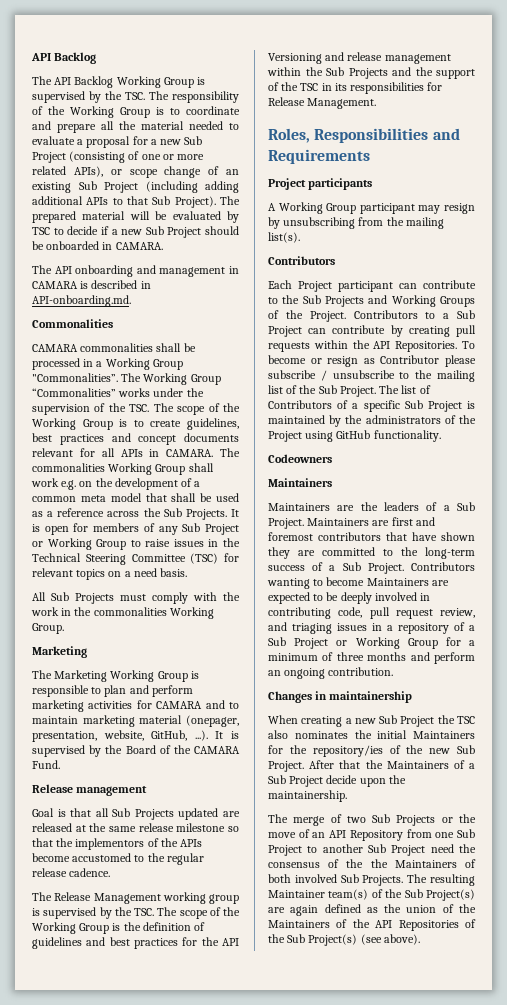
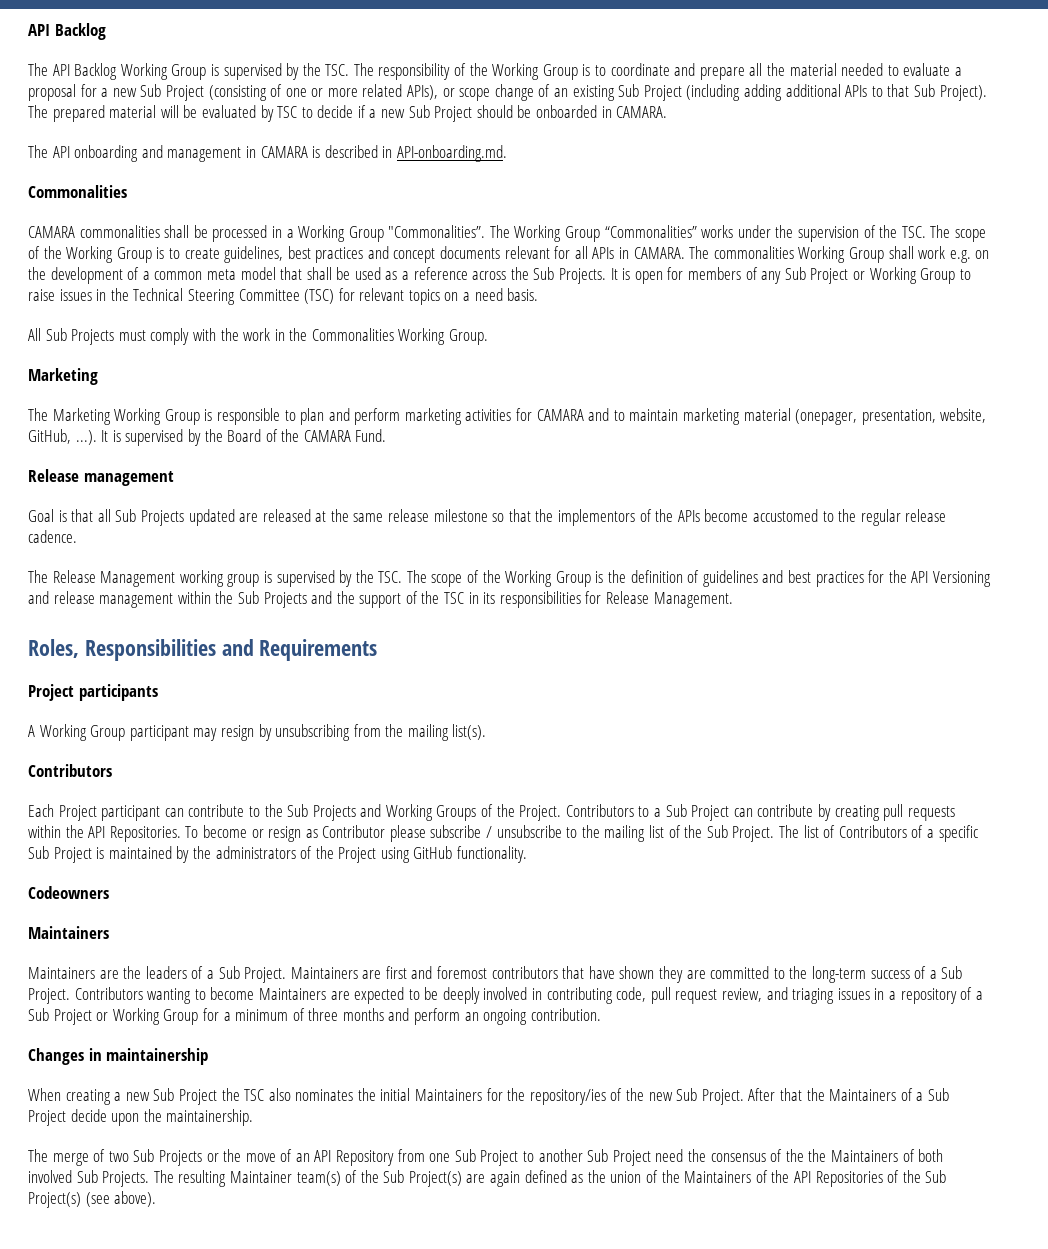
- All Sub Projects must comply with the work in the commonalities Working Group.
+ All Sub Projects must comply with the work in the Commonalities Working Group.

